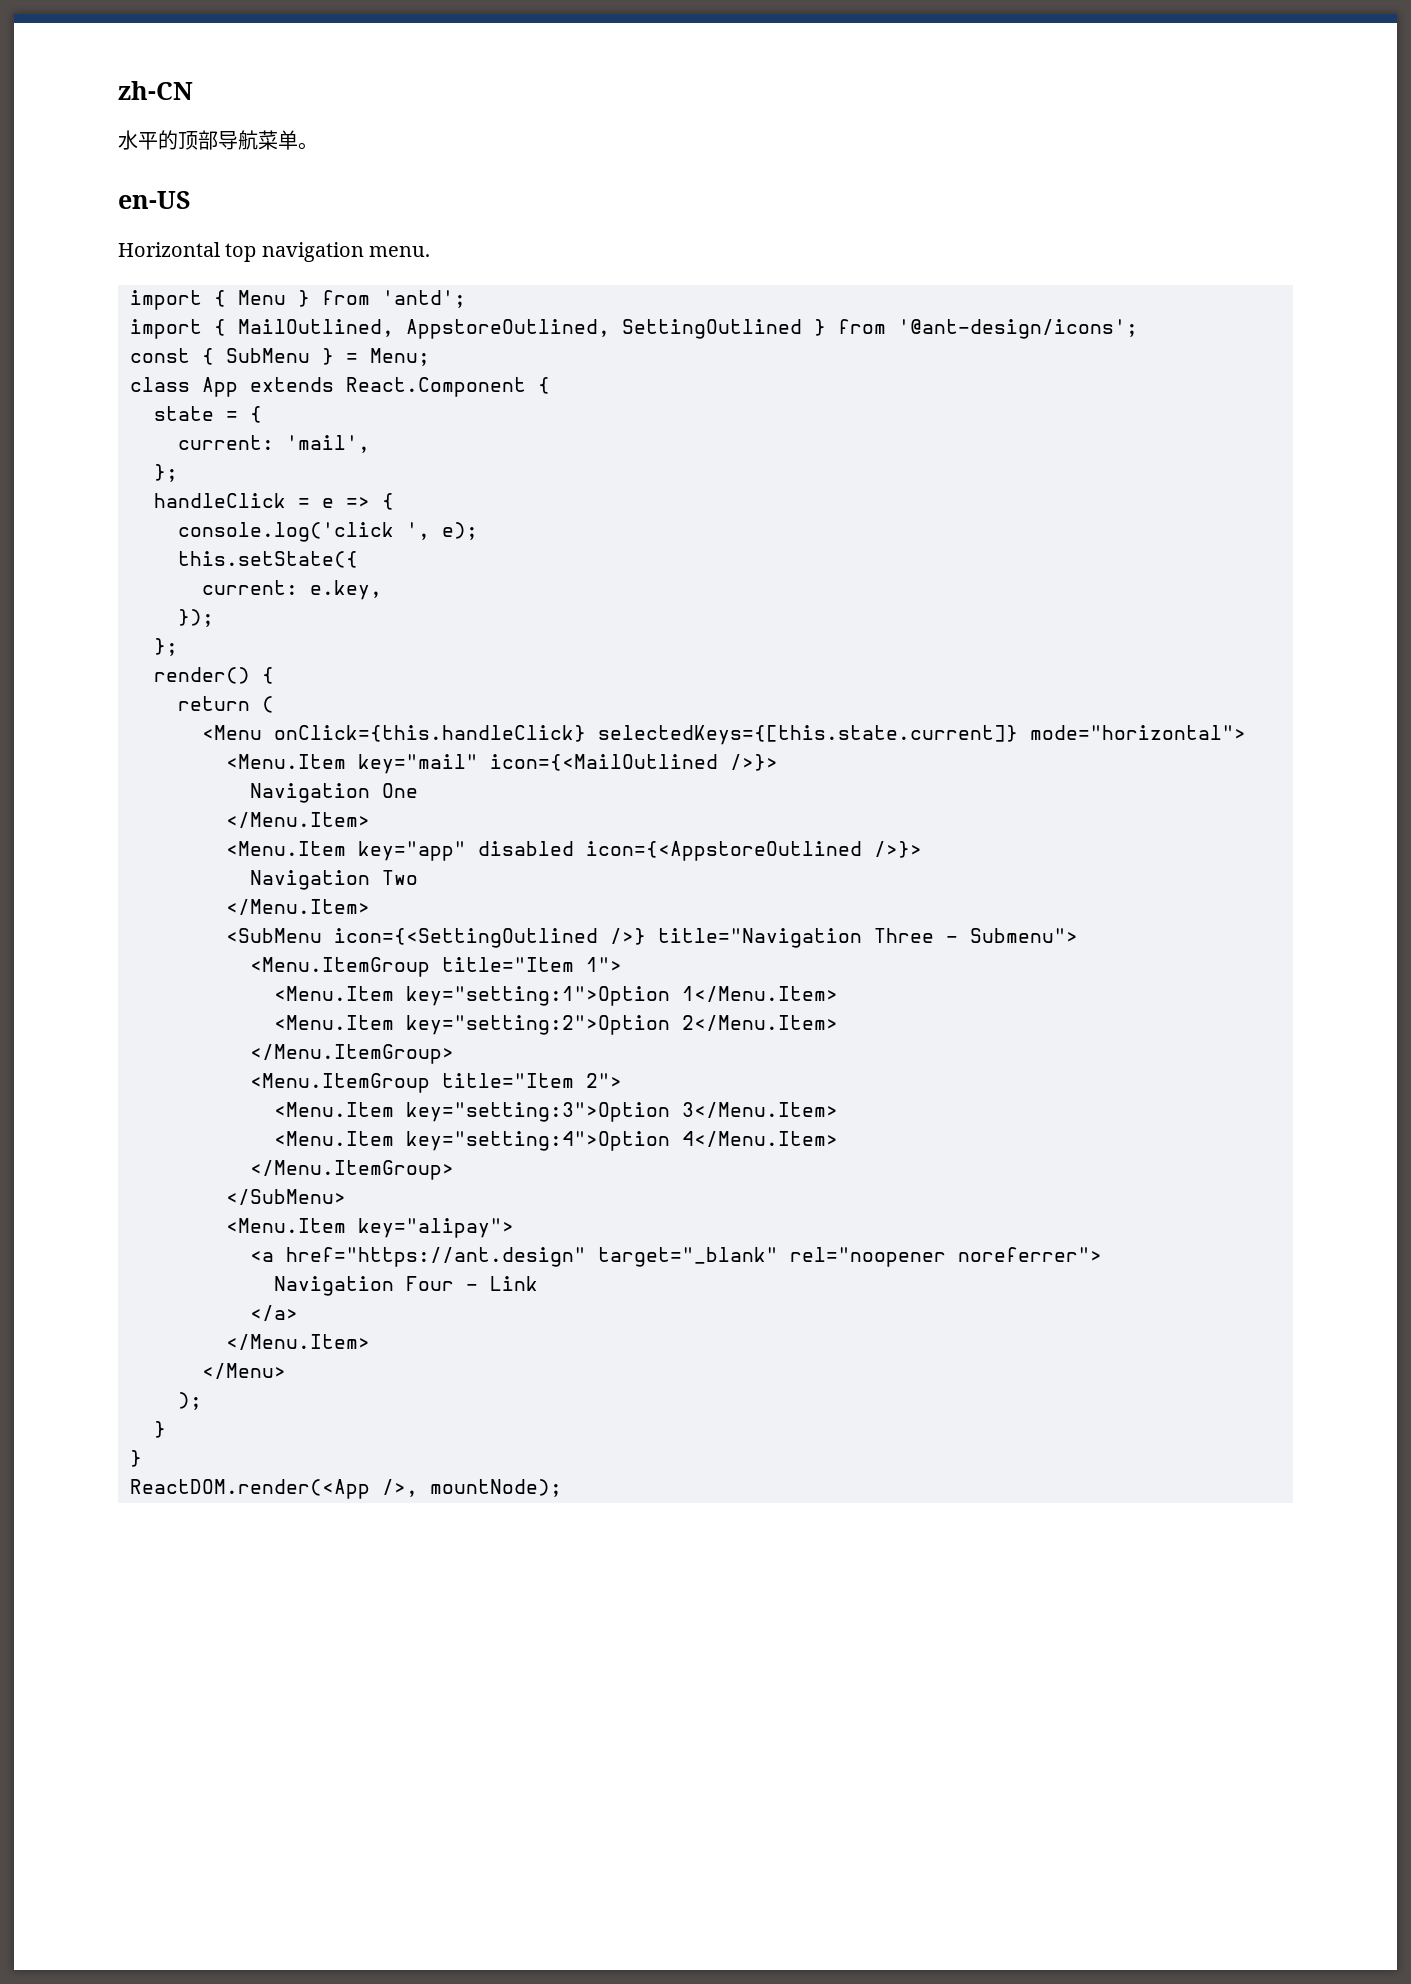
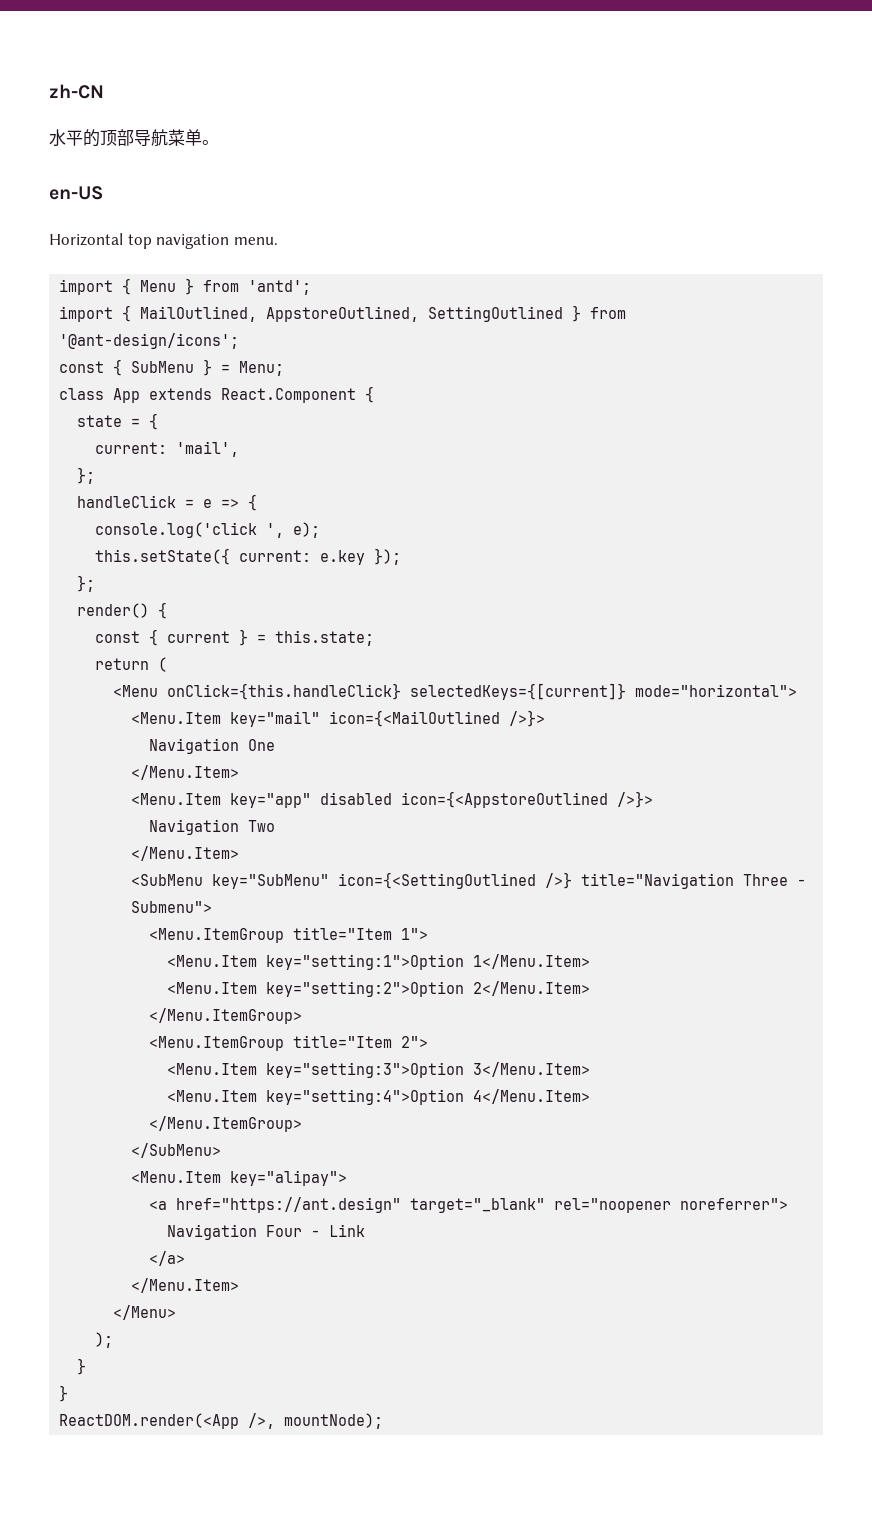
- this.setState({
- current: e.key,
- });
+ this.setState({ current: e.key });
+ const { current } = this.state;
- <Menu onClick={this.handleClick} selectedKeys={[this.state.current]} mode="horizontal">
+ <Menu onClick={this.handleClick} selectedKeys={[current]} mode="horizontal">
- <SubMenu icon={<SettingOutlined />} title="Navigation Three - Submenu">
+ <SubMenu key="SubMenu" icon={<SettingOutlined />} title="Navigation Three - Submenu">

